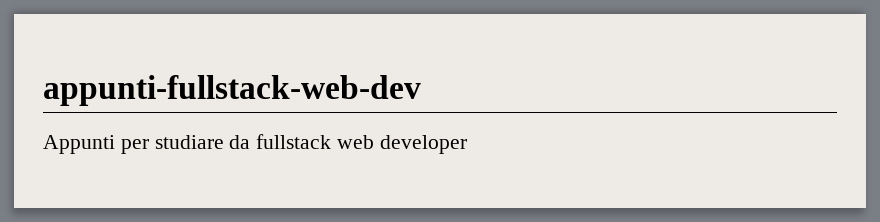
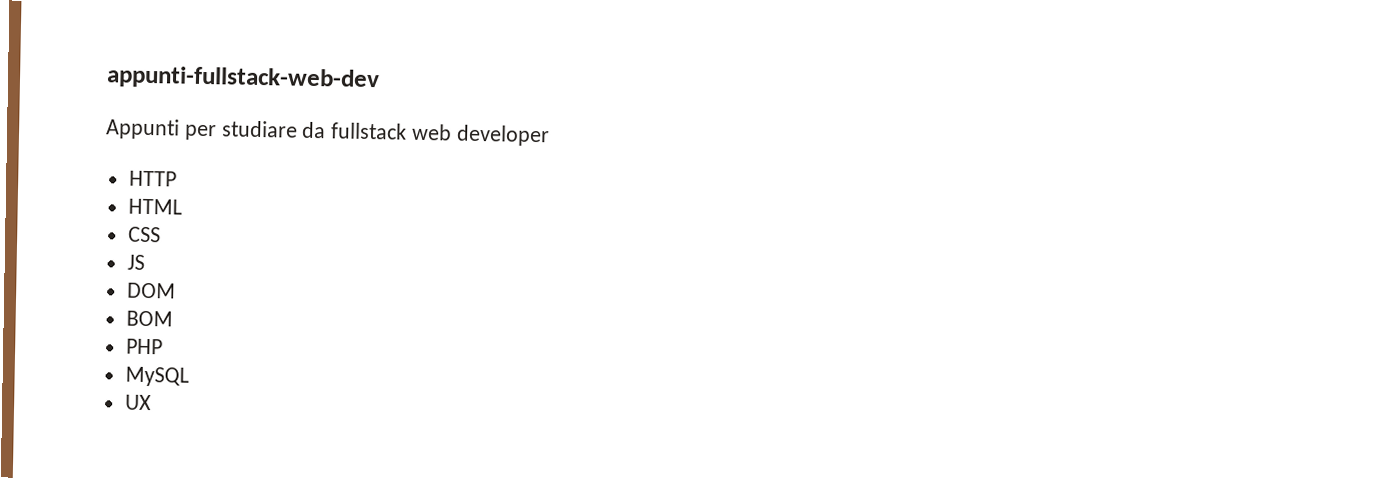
+ HTTP
+ HTML
+ CSS
+ JS
+ DOM
+ BOM
+ PHP
+ MySQL
+ UX

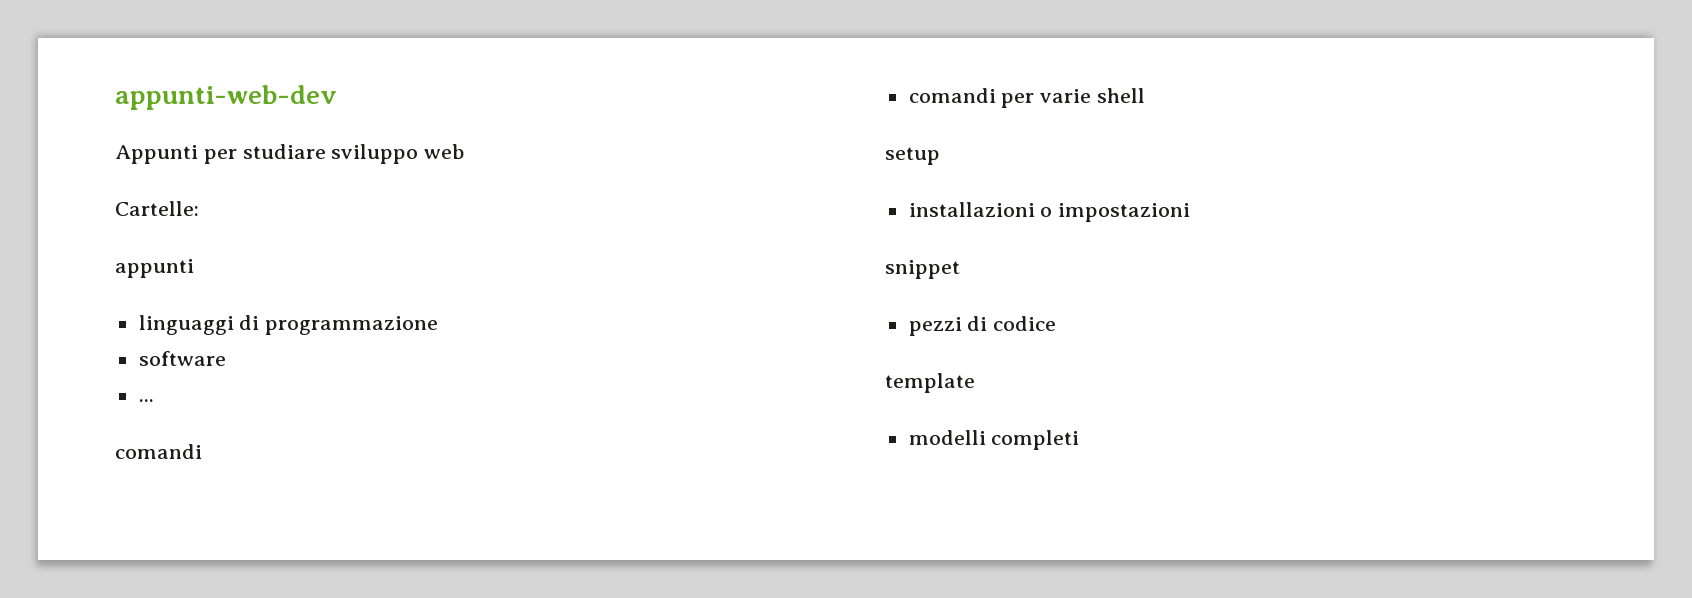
- appunti-fullstack-web-dev
+ appunti-web-dev
- Appunti per studiare da fullstack web developer
- HTTP
- HTML
- CSS
- JS
- DOM
- BOM
- PHP
- MySQL
- UX
+ Appunti per studiare sviluppo web
+ Cartelle:
+ appunti
+ linguaggi di programmazione
+ software
+ ...
+ comandi
+ comandi per varie shell
+ setup
+ installazioni o impostazioni
+ snippet
+ pezzi di codice
+ template
+ modelli completi

